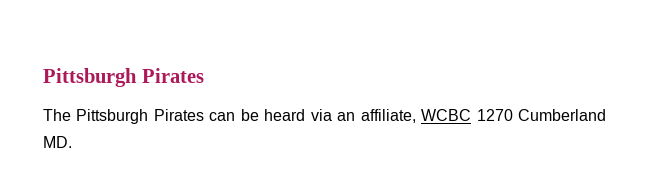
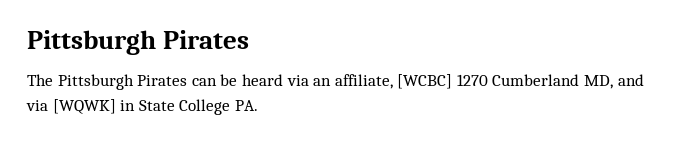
- The Pittsburgh Pirates can be heard via an affiliate, WCBC 1270 Cumberland MD.
+ The Pittsburgh Pirates can be heard via an affiliate, [WCBC] 1270 Cumberland MD, and via [WQWK] in State College PA.

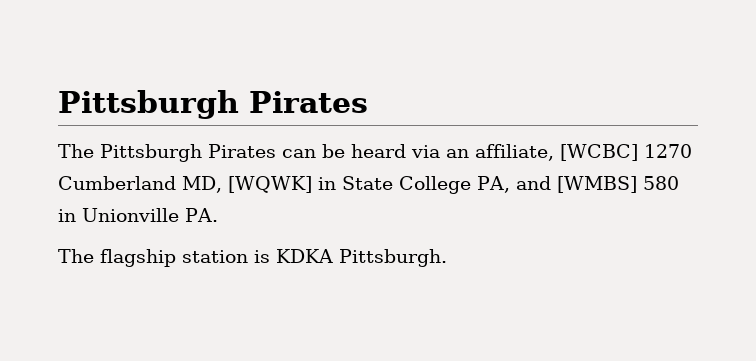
- The Pittsburgh Pirates can be heard via an affiliate, [WCBC] 1270 Cumberland MD, and via [WQWK] in State College PA.
+ The Pittsburgh Pirates can be heard via an affiliate, [WCBC] 1270 Cumberland MD, [WQWK] in State College PA, and [WMBS] 580 in Unionville PA.
+ The flagship station is KDKA Pittsburgh.

